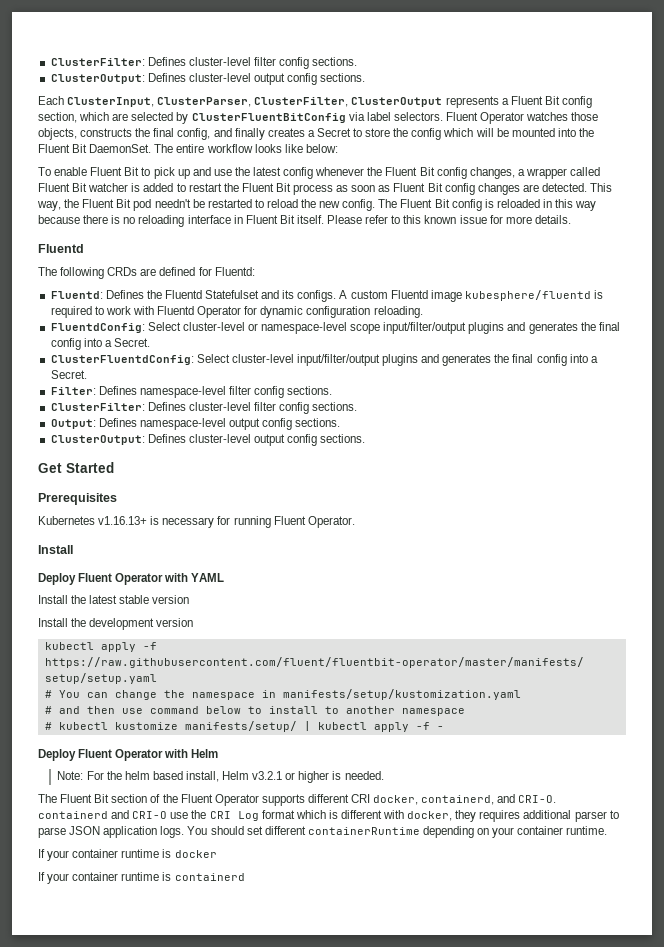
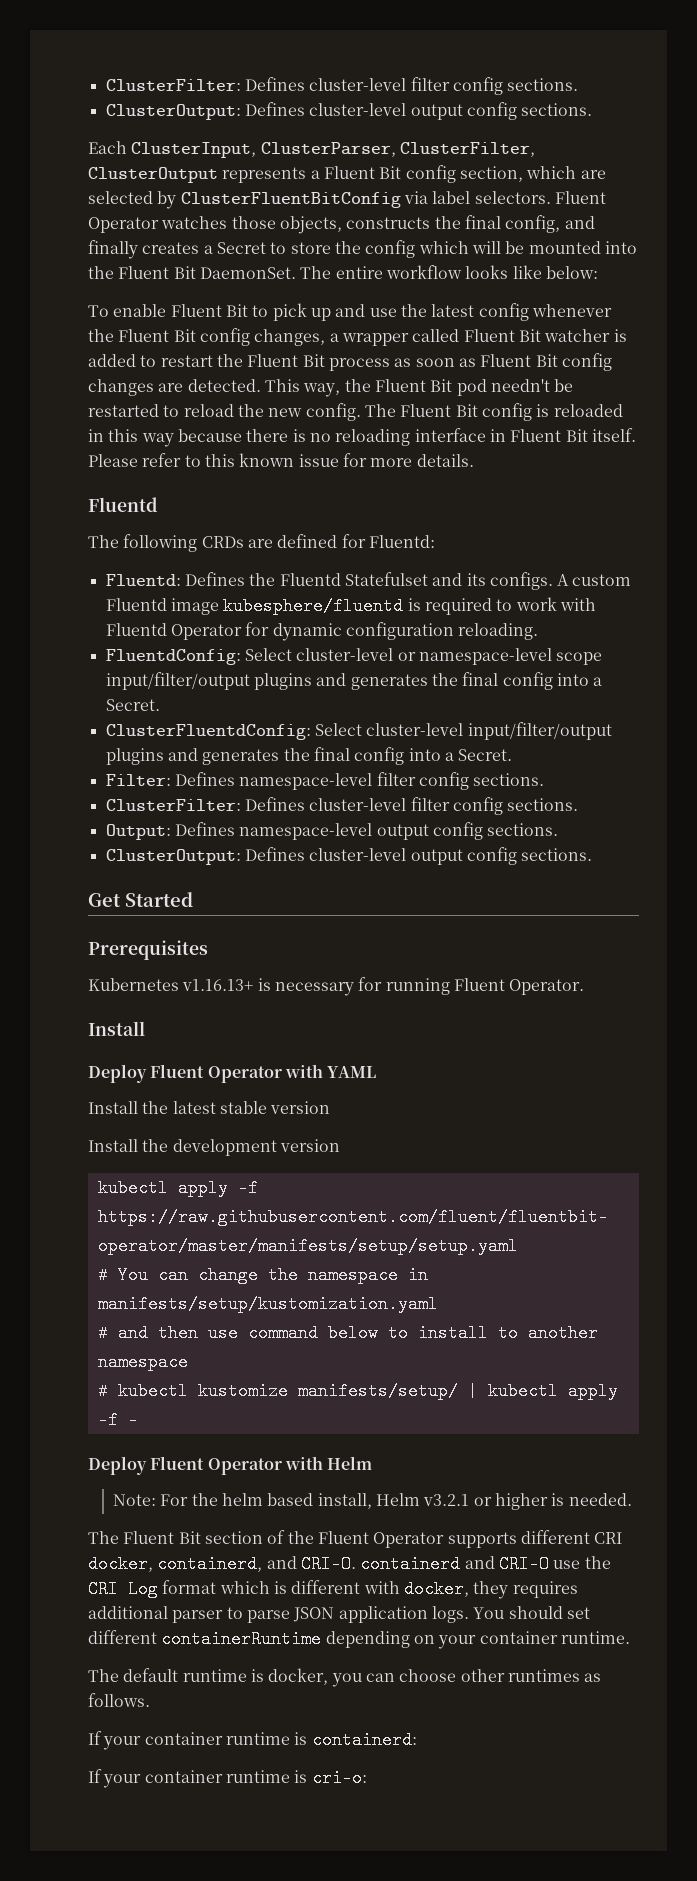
- If your container runtime is docker
- If your container runtime is containerd
+ The default runtime is docker, you can choose other runtimes as follows.
+ If your container runtime is containerd:
+ If your container runtime is cri-o:

